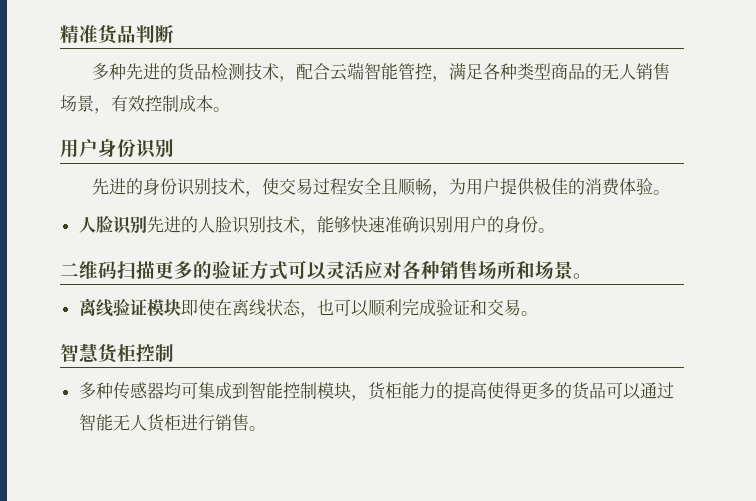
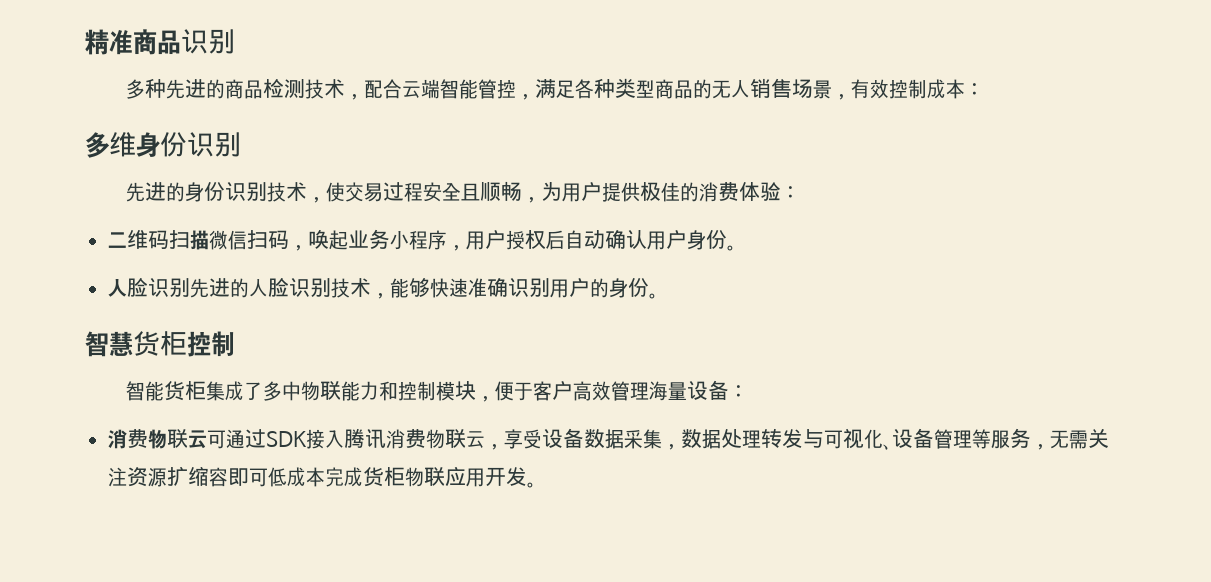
- 精准货品判断
+ 精准商品识别
- 多种先进的货品检测技术，配合云端智能管控，满足各种类型商品的无人销售场景，有效控制成本。
- 用户身份识别
+ 多种先进的商品检测技术，配合云端智能管控，满足各种类型商品的无人销售场景，有效控制成本：
+ 多维身份识别
- 先进的身份识别技术，使交易过程安全且顺畅，为用户提供极佳的消费体验。
+ 先进的身份识别技术，使交易过程安全且顺畅，为用户提供极佳的消费体验：
+ 二维码扫描微信扫码，唤起业务小程序，用户授权后自动确认用户身份。
- 二维码扫描更多的验证方式可以灵活应对各种销售场所和场景。
- 离线验证模块即使在离线状态，也可以顺利完成验证和交易。
  智慧货柜控制
- 多种传感器均可集成到智能控制模块，货柜能力的提高使得更多的货品可以通过智能无人货柜进行销售。
+ 智能货柜集成了多中物联能力和控制模块，便于客户高效管理海量设备：
+ 消费物联云可通过SDK接入腾讯消费物联云，享受设备数据采集，数据处理转发与可视化、设备管理等服务，无需关注资源扩缩容即可低成本完成货柜物联应用开发。

